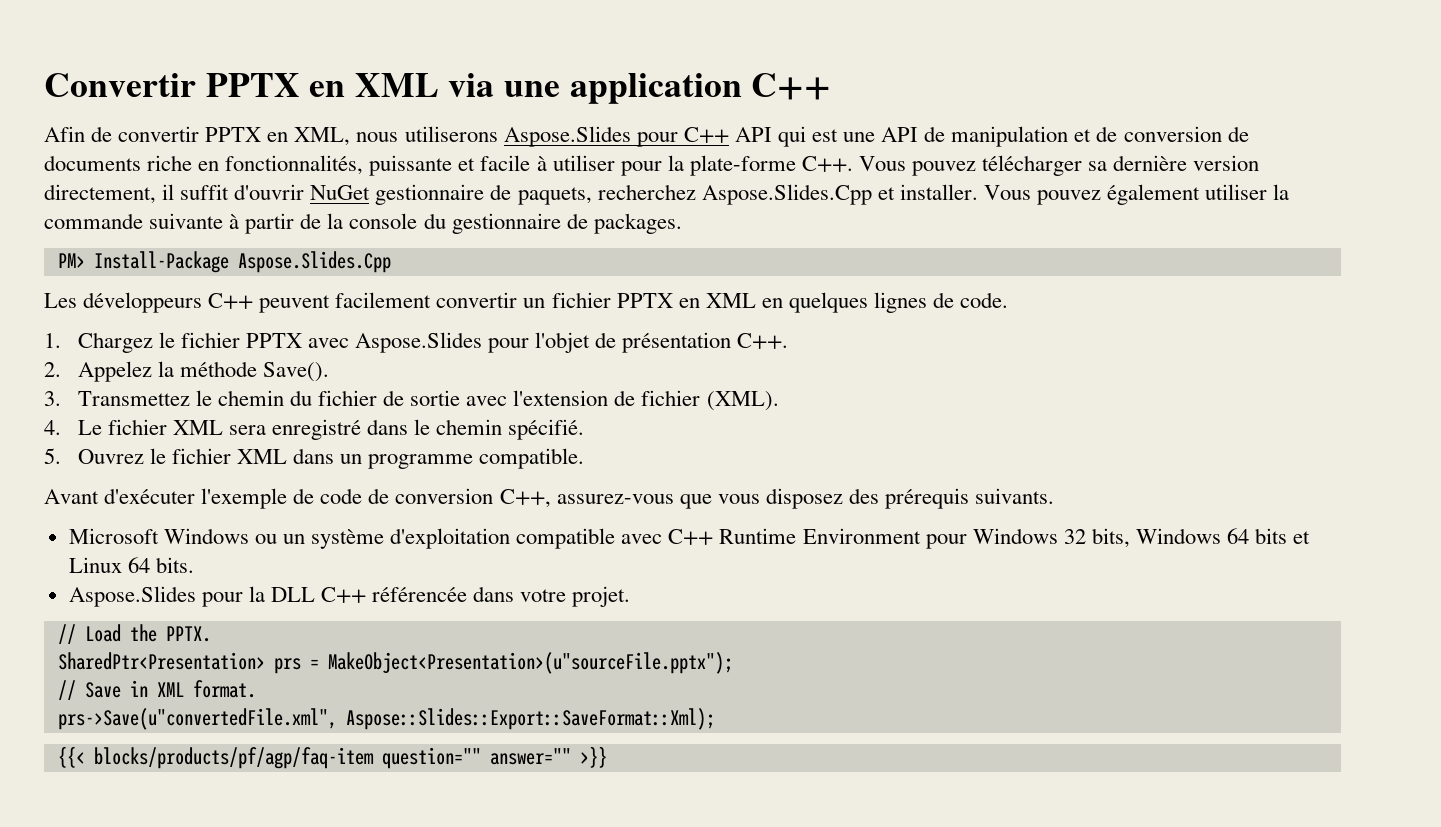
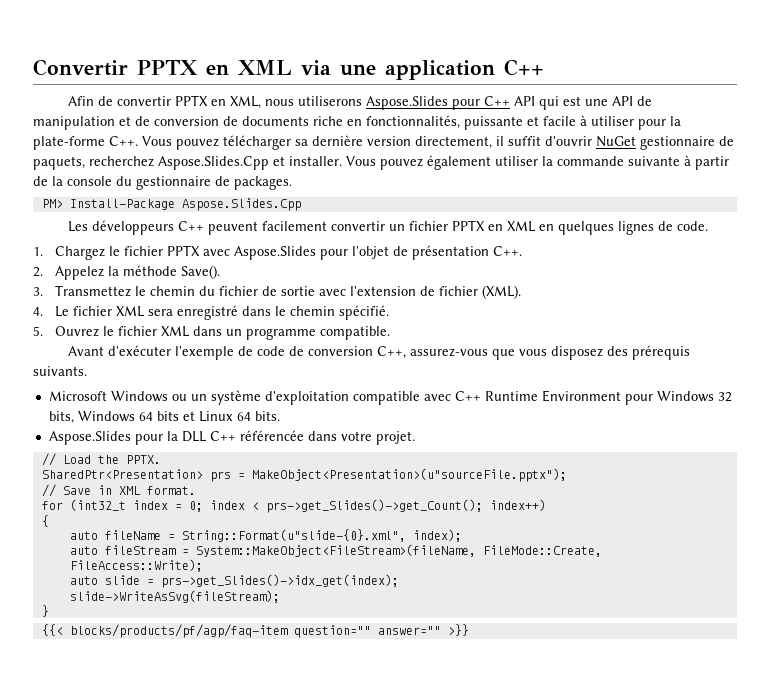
- prs->Save(u"convertedFile.xml", Aspose::Slides::Export::SaveFormat::Xml);
+ for (int32_t index = 0; index < prs->get_Slides()->get_Count(); index++)
+ {
+ auto fileName = String::Format(u"slide-{0}.xml", index);
+ auto fileStream = System::MakeObject<FileStream>(fileName, FileMode::Create, FileAccess::Write);
+ auto slide = prs->get_Slides()->idx_get(index);
+ slide->WriteAsSvg(fileStream);
+ }

